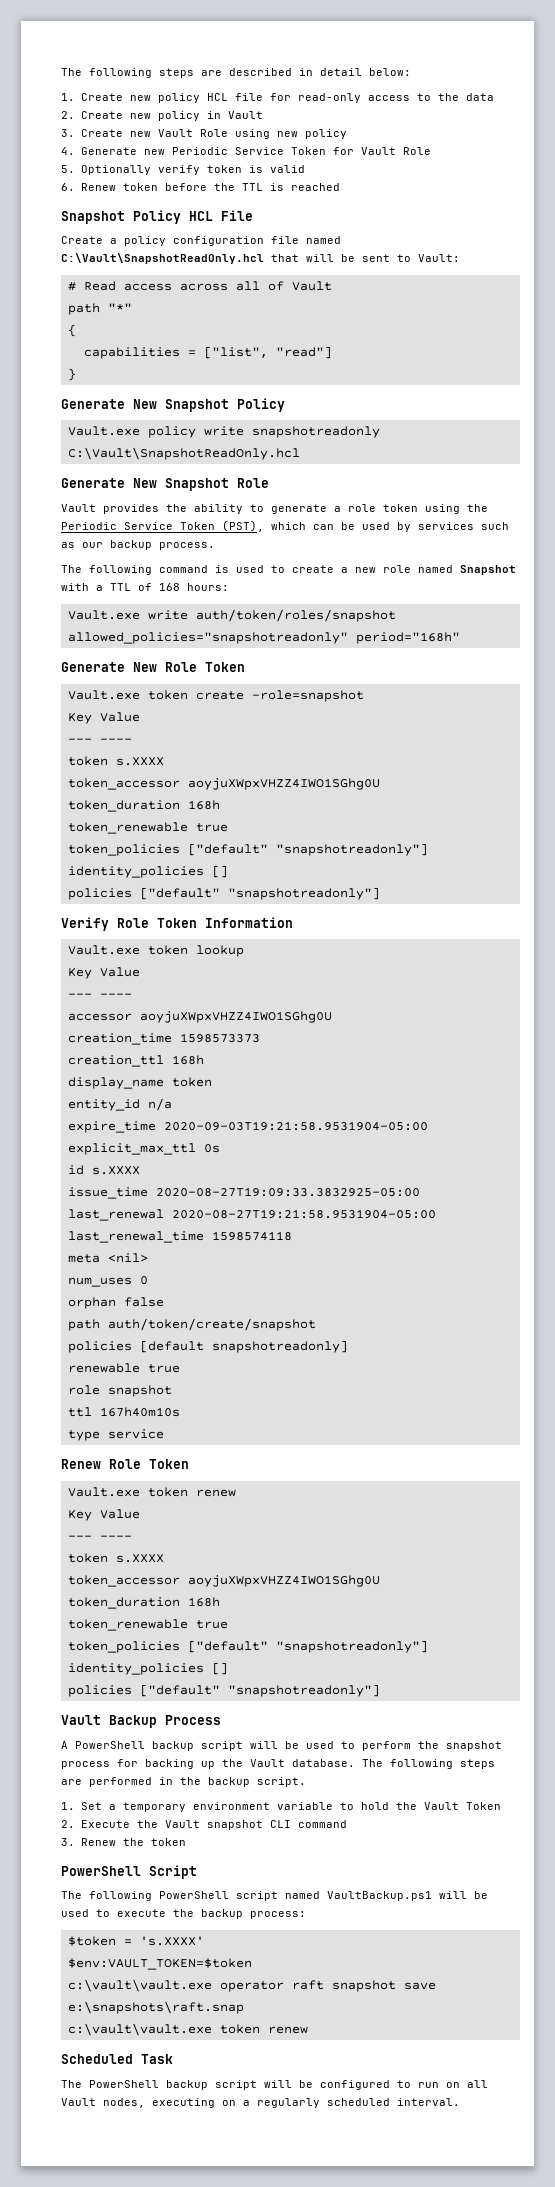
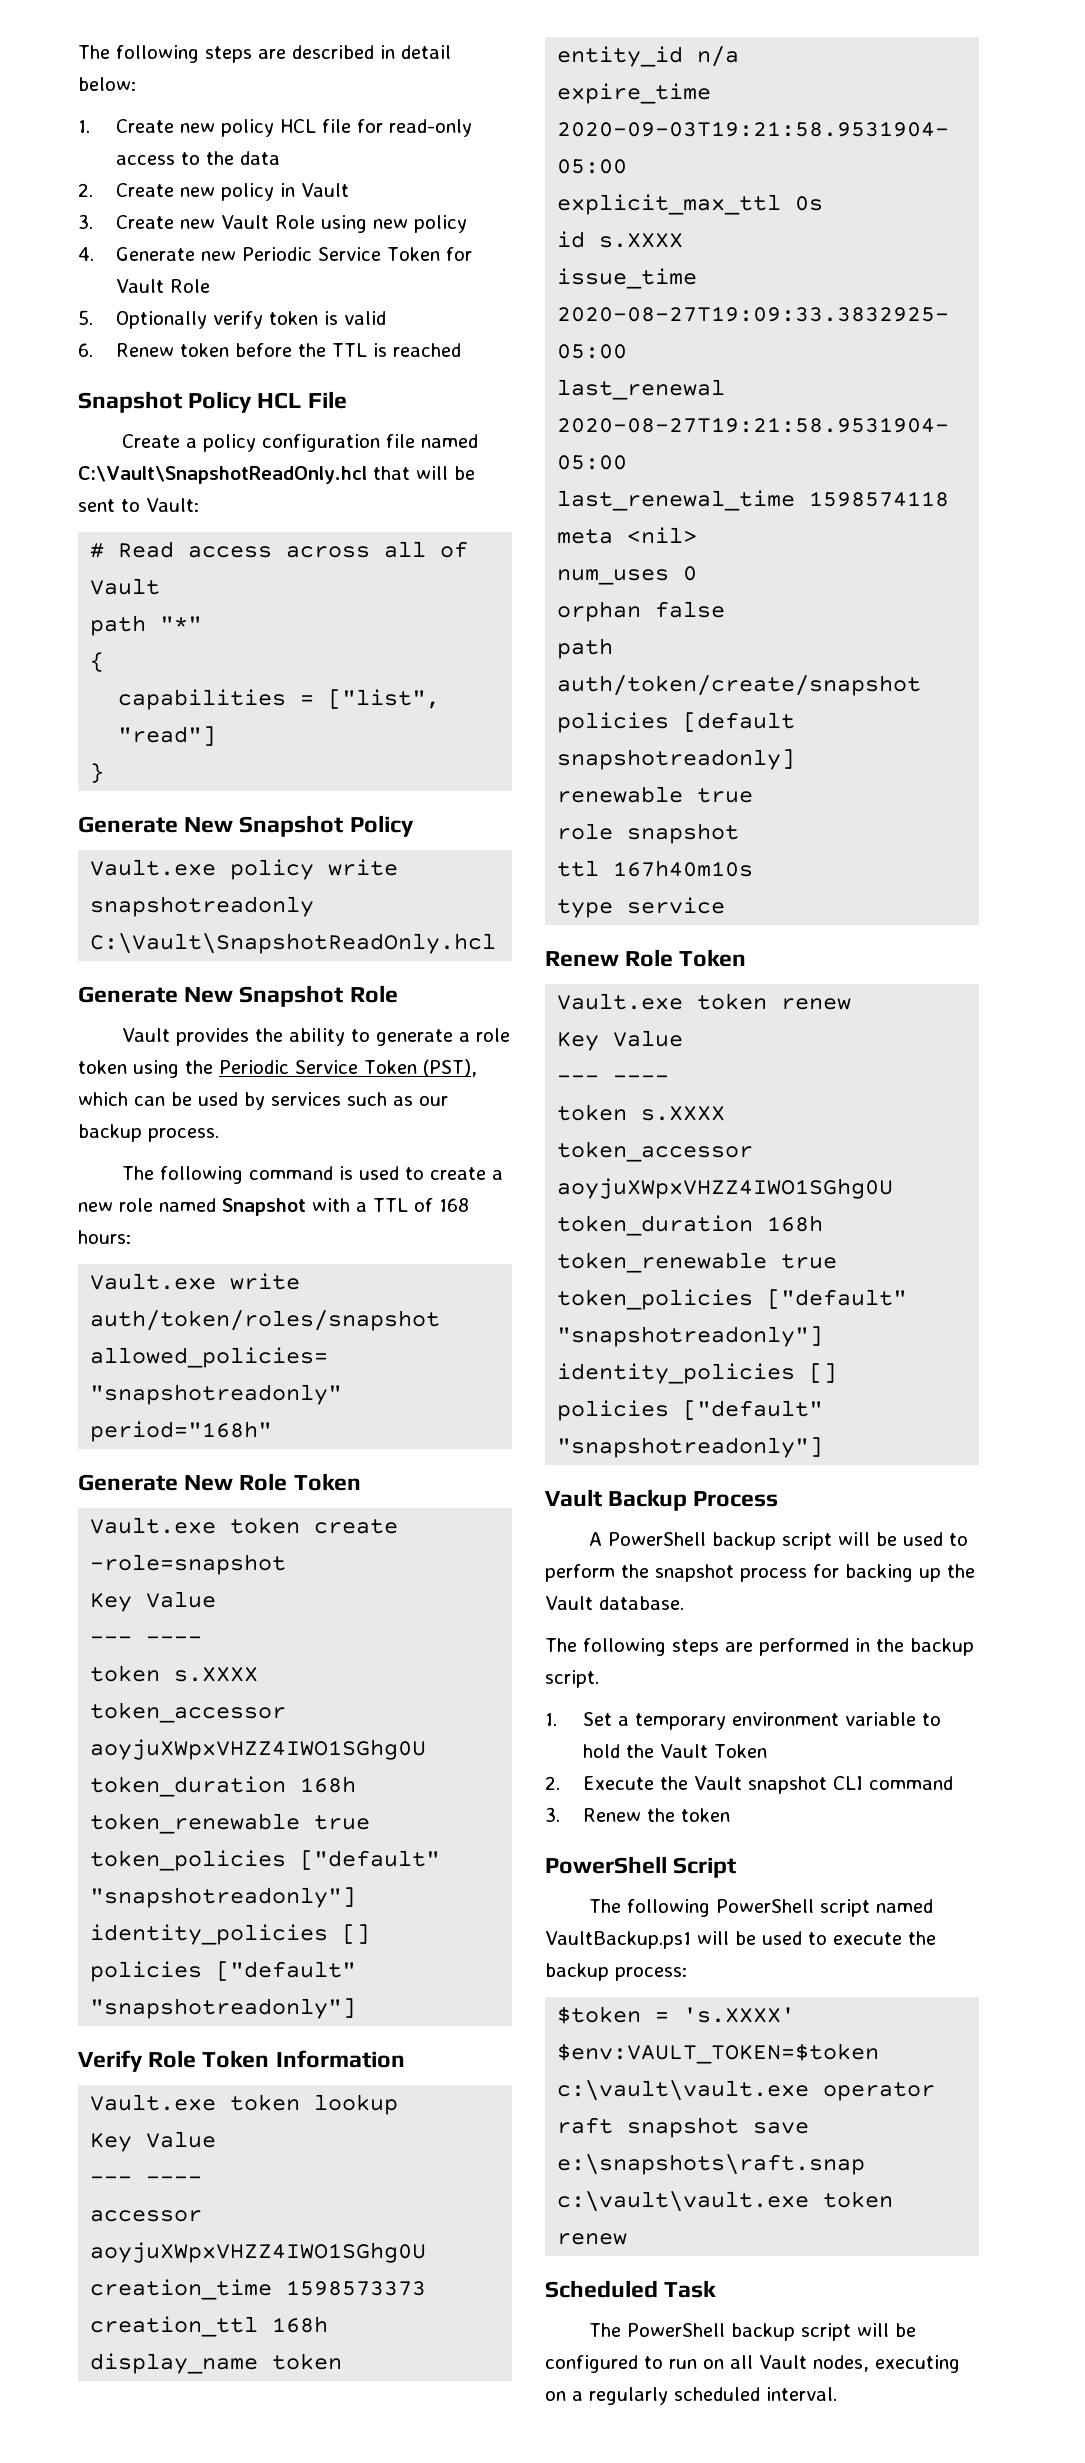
- A PowerShell backup script will be used to perform the snapshot process for backing up the Vault database. The following steps are performed in the backup script.
+ A PowerShell backup script will be used to perform the snapshot process for backing up the Vault database.
+ The following steps are performed in the backup script.

